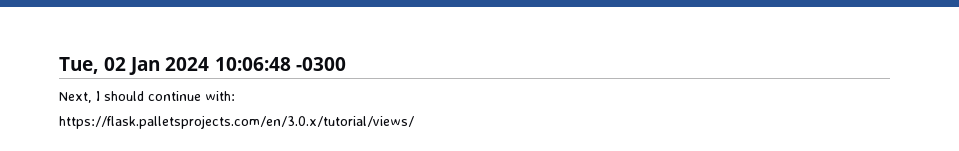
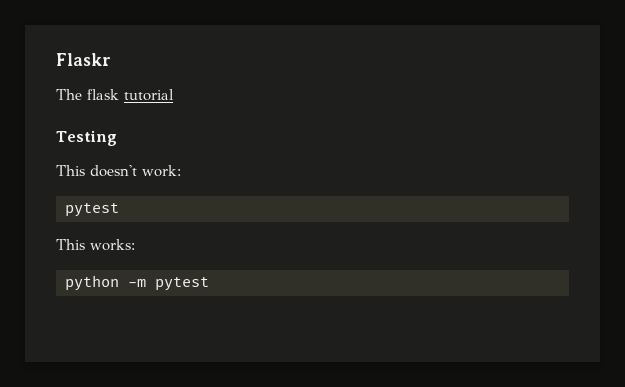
- Tue, 02 Jan 2024 10:06:48 -0300
- Next, I should continue with:
- https://flask.palletsprojects.com/en/3.0.x/tutorial/views/
+ Flaskr
+ The flask tutorial
+ Testing
+ This doesn't work:
+ pytest
+ This works:
+ python -m pytest

